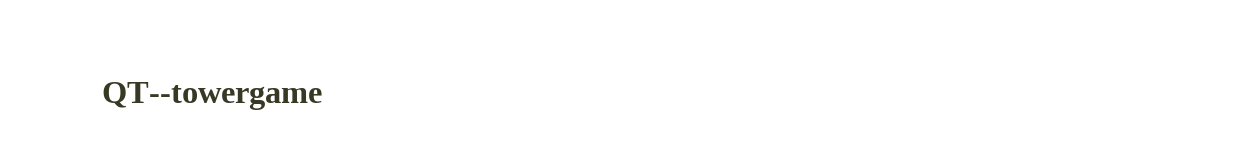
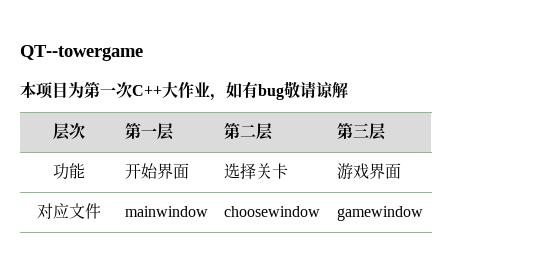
+ 本项目为第一次C++大作业，如有bug敬请谅解
+ 层次 | 第一层 | 第二层 | 第三层
+ 功能 | 开始界面 | 选择关卡 | 游戏界面
+ 对应文件 | mainwindow | choosewindow | gamewindow

